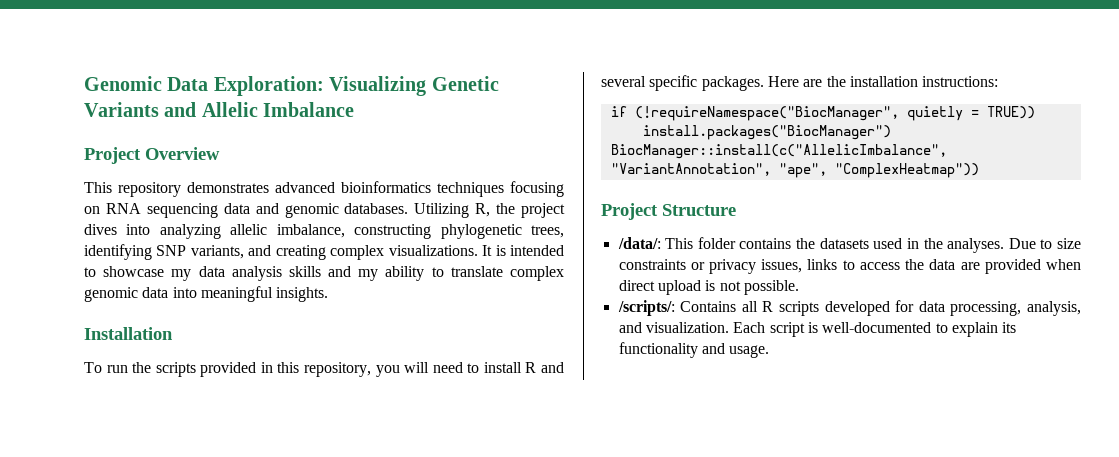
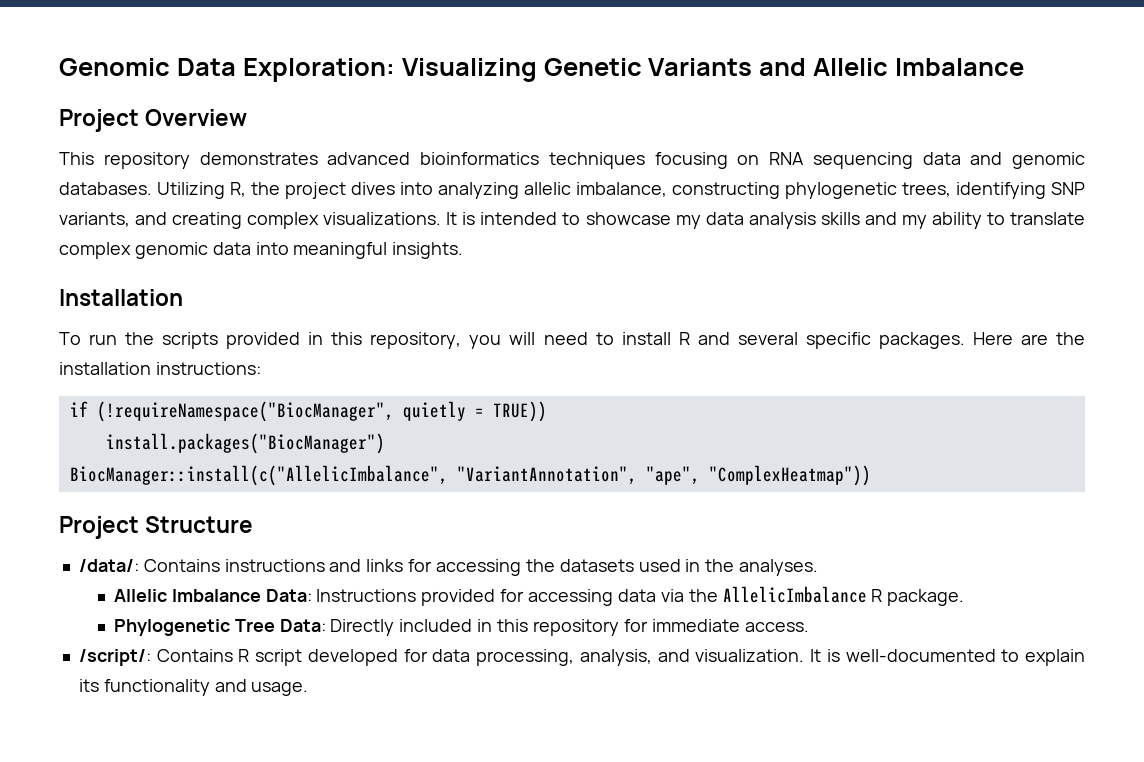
- /data/: This folder contains the datasets used in the analyses. Due to size constraints or privacy issues, links to access the data are provided when direct upload is not possible.
- /scripts/: Contains all R scripts developed for data processing, analysis, and visualization.
+ /data/: Contains instructions and links for accessing the datasets used in the analyses.
+ Allelic Imbalance Data: Instructions provided for accessing data via the AllelicImbalance R package.
+ Phylogenetic Tree Data: Directly included in this repository for immediate access.
+ /script/: Contains R script developed for data processing, analysis, and visualization.
- Each script is well-documented to explain its functionality and usage.
+ It is well-documented to explain its functionality and usage.

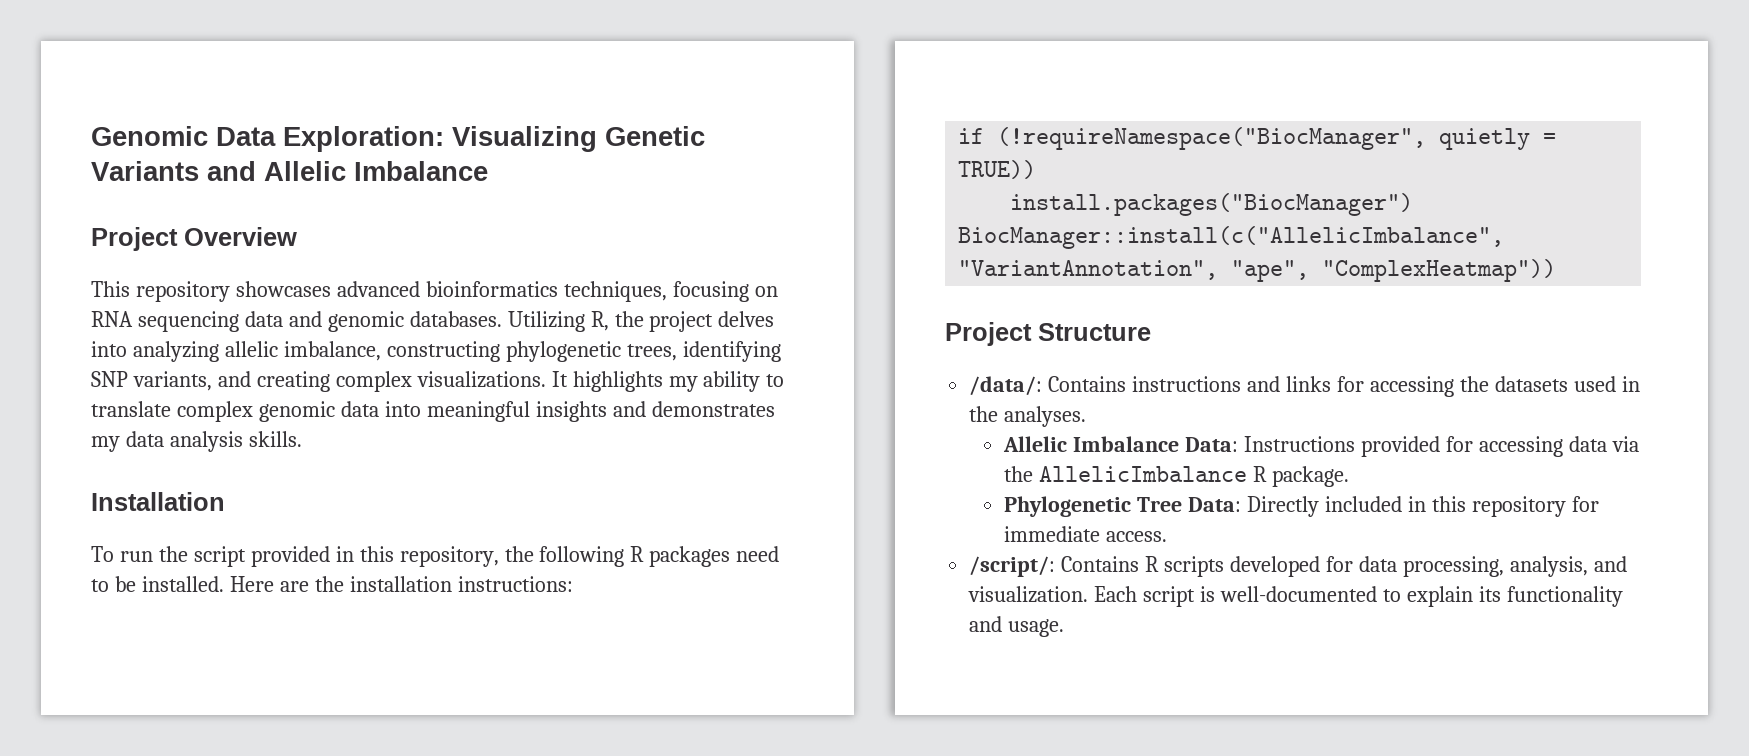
- This repository demonstrates advanced bioinformatics techniques focusing on RNA sequencing data and genomic databases.
+ This repository showcases advanced bioinformatics techniques, focusing on RNA sequencing data and genomic databases.
- Utilizing R, the project dives into analyzing allelic imbalance, constructing phylogenetic trees, identifying SNP variants, and creating complex visualizations.
+ Utilizing R, the project delves into analyzing allelic imbalance, constructing phylogenetic trees, identifying SNP variants, and creating complex visualizations.
- It is intended to showcase my data analysis skills and my ability to translate complex genomic data into meaningful insights.
+ It highlights my ability to translate complex genomic data into meaningful insights and demonstrates my data analysis skills.
- To run the scripts provided in this repository, you will need to install R and several specific packages.
+ To run the script provided in this repository, the following R packages need to be installed.
- /script/: Contains R script developed for data processing, analysis, and visualization.
+ /script/: Contains R scripts developed for data processing, analysis, and visualization.
- It is well-documented to explain its functionality and usage.
+ Each script is well-documented to explain its functionality and usage.

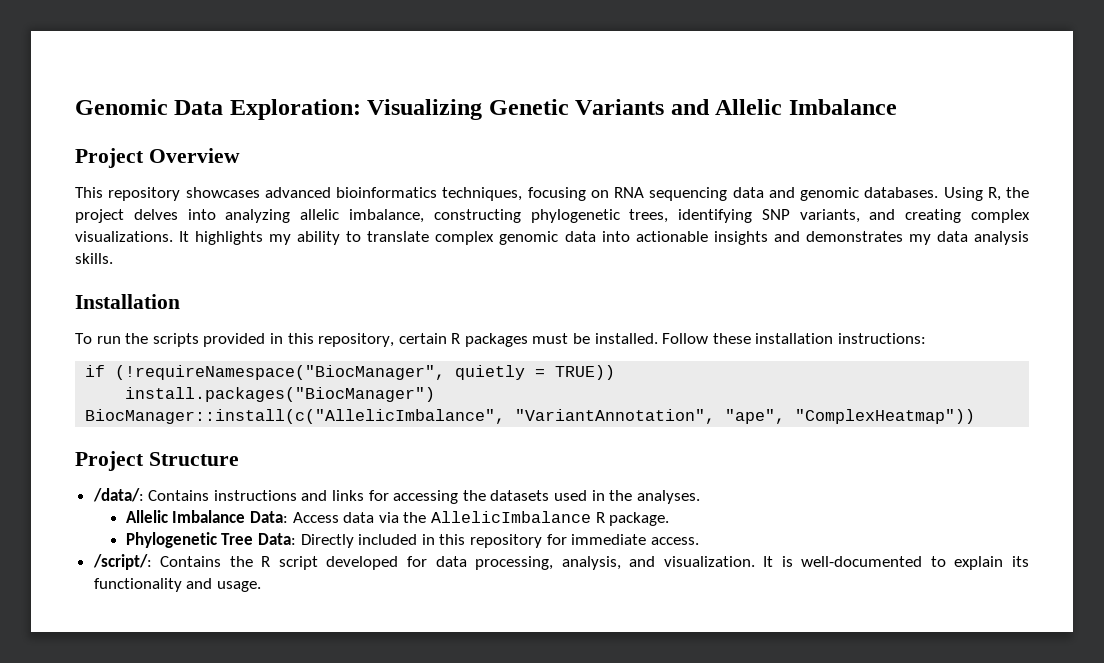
- Utilizing R, the project delves into analyzing allelic imbalance, constructing phylogenetic trees, identifying SNP variants, and creating complex visualizations.
+ Using R, the project delves into analyzing allelic imbalance, constructing phylogenetic trees, identifying SNP variants, and creating complex visualizations.
- It highlights my ability to translate complex genomic data into meaningful insights and demonstrates my data analysis skills.
+ It highlights my ability to translate complex genomic data into actionable insights and demonstrates my data analysis skills.
- To run the script provided in this repository, the following R packages need to be installed. Here are the installation instructions:
+ To run the scripts provided in this repository, certain R packages must be installed. Follow these installation instructions:
- Allelic Imbalance Data: Instructions provided for accessing data via the AllelicImbalance R package.
+ Allelic Imbalance Data: Access data via the AllelicImbalance R package.
- /script/: Contains R scripts developed for data processing, analysis, and visualization.
+ /script/: Contains the R script developed for data processing, analysis, and visualization.
- Each script is well-documented to explain its functionality and usage.
+ It is well-documented to explain its functionality and usage.

